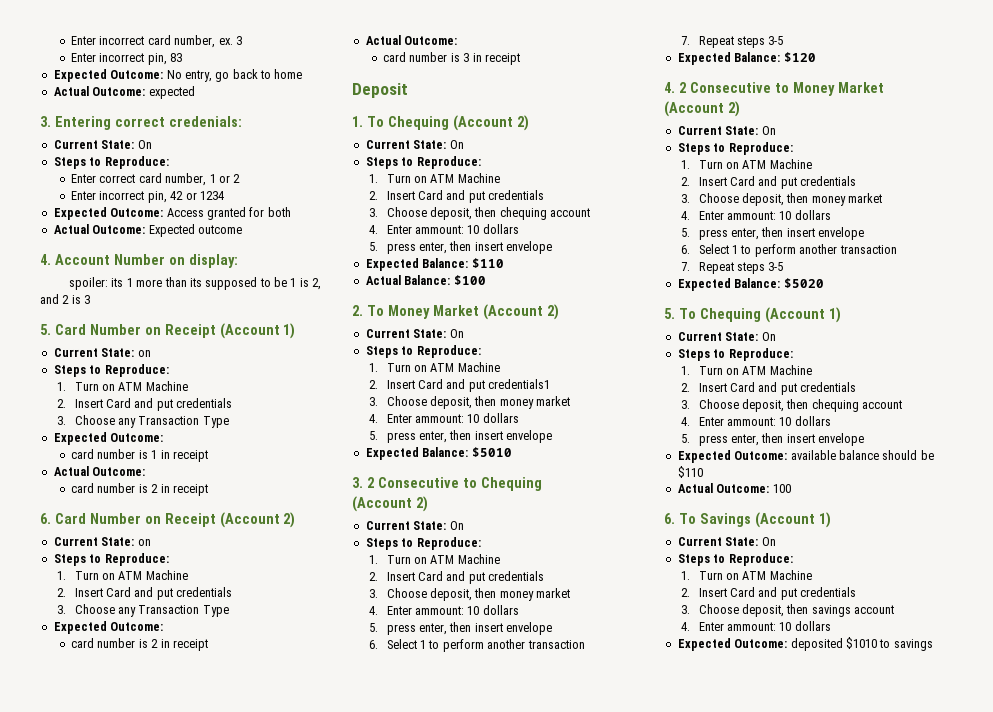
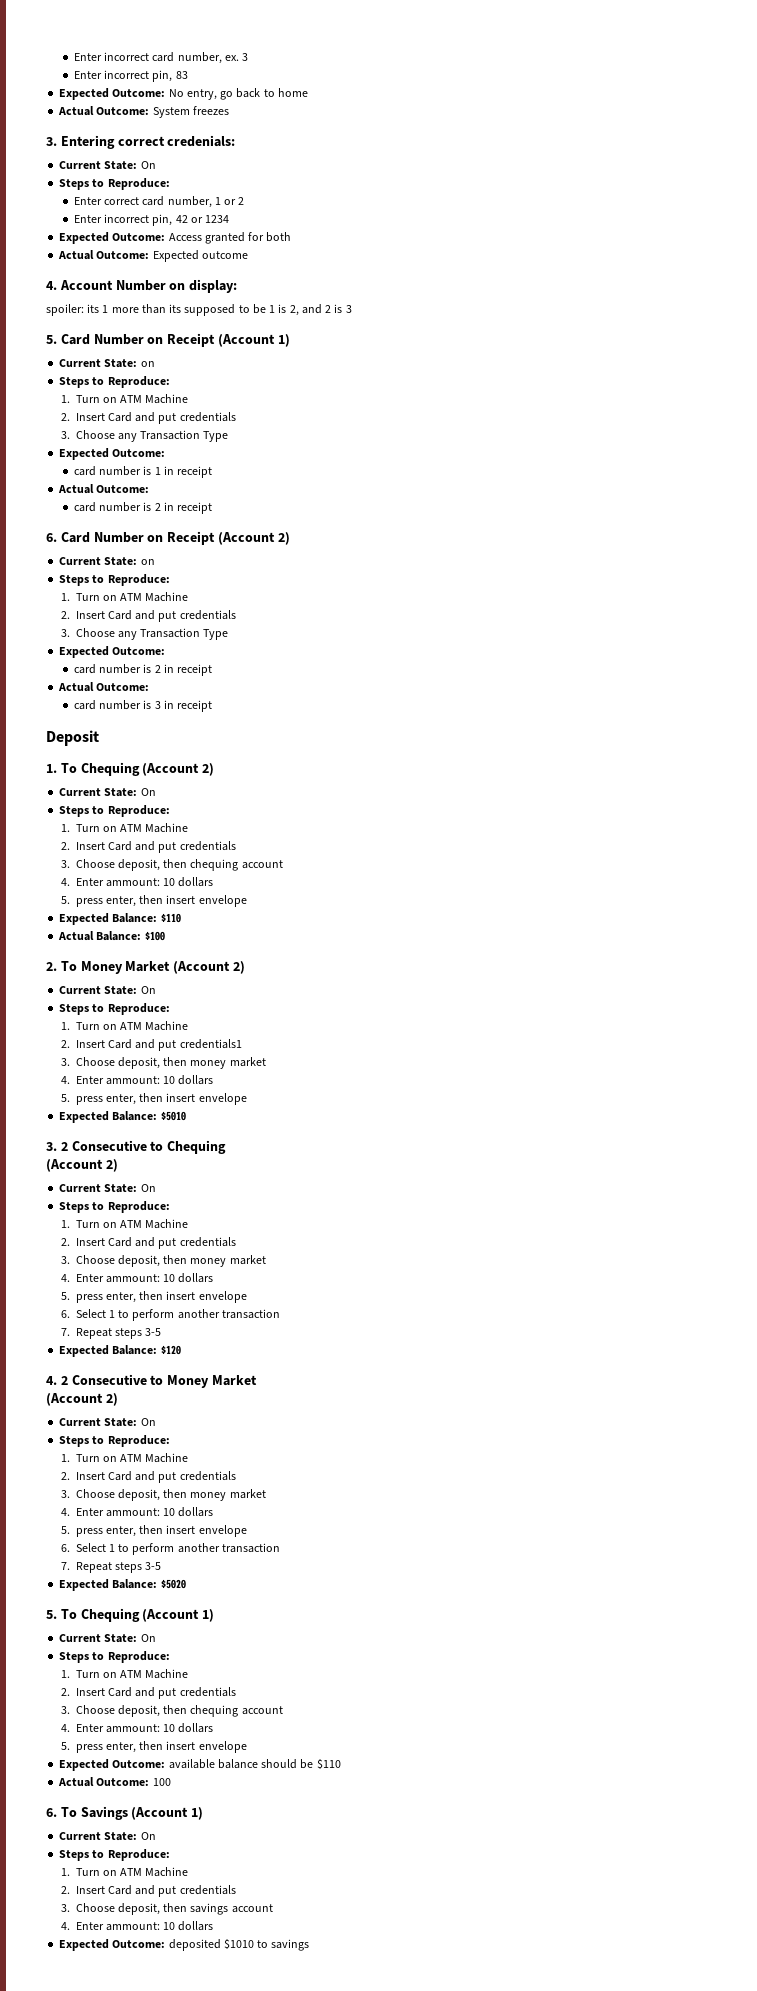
- Actual Outcome: expected
+ Actual Outcome: System freezes

